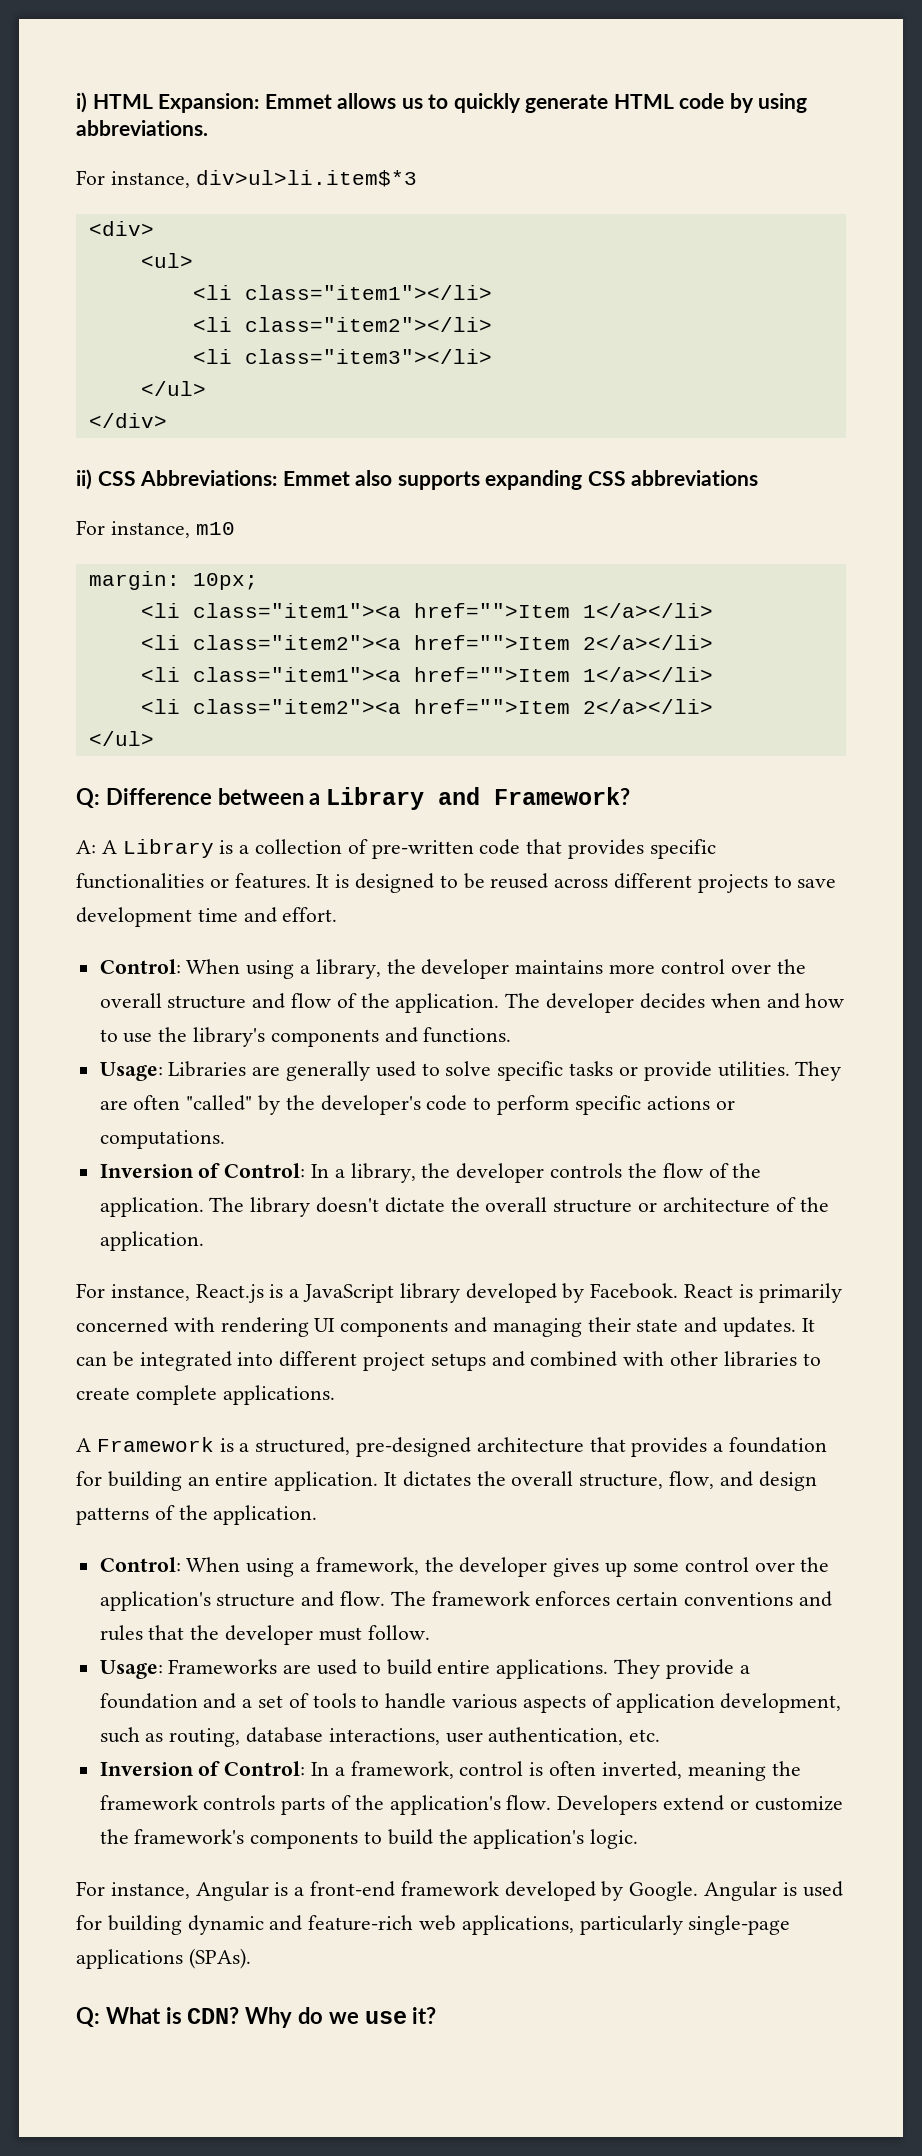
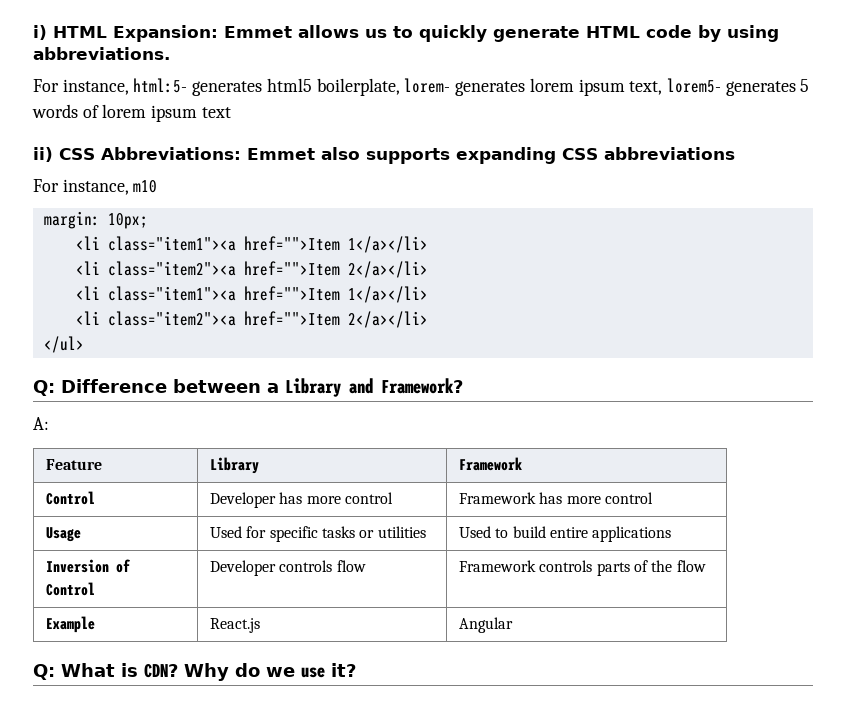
- For instance, div>ul>li.item$*3
- <div>
- <ul>
- <li class="item1"></li>
- <li class="item2"></li>
- <li class="item3"></li>
- </ul>
- </div>
+ For instance, html:5- generates html5 boilerplate, lorem- generates lorem ipsum text, lorem5- generates 5 words of lorem ipsum text
- A: A Library is a collection of pre-written code that provides specific functionalities or features. It is designed to be reused across different projects to save development time and effort.
- Control: When using a library, the developer maintains more control over the overall structure and flow of the application. The developer decides when and how to use the library's components and functions.
- Usage: Libraries are generally used to solve specific tasks or provide utilities. They are often "called" by the developer's code to perform specific actions or computations.
- Inversion of Control: In a library, the developer controls the flow of the application. The library doesn't dictate the overall structure or architecture of the application.
- For instance, React.js is a JavaScript library developed by Facebook. React is primarily concerned with rendering UI components and managing their state and updates. It can be integrated into different project setups and combined with other libraries to create complete applications.
- A Framework is a structured, pre-designed architecture that provides a foundation for building an entire application. It dictates the overall structure, flow, and design patterns of the application.
- Control: When using a framework, the developer gives up some control over the application's structure and flow. The framework enforces certain conventions and rules that the developer must follow.
- Usage: Frameworks are used to build entire applications. They provide a foundation and a set of tools to handle various aspects of application development, such as routing, database interactions, user authentication, etc.
- Inversion of Control: In a framework, control is often inverted, meaning the framework controls parts of the application's flow. Developers extend or customize the framework's components to build the application's logic.
- For instance, Angular is a front-end framework developed by Google. Angular is used for building dynamic and feature-rich web applications, particularly single-page applications (SPAs).
+ A:
+ Feature | Library | Framework
+ Control | Developer has more control | Framework has more control
+ Usage | Used for specific tasks or utilities | Used to build entire applications
+ Inversion of Control | Developer controls flow | Framework controls parts of the flow
+ Example | React.js | Angular

